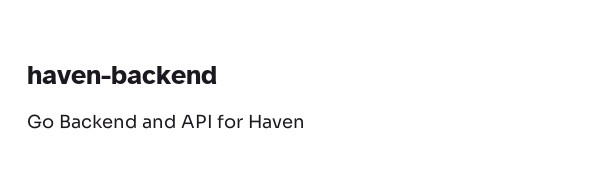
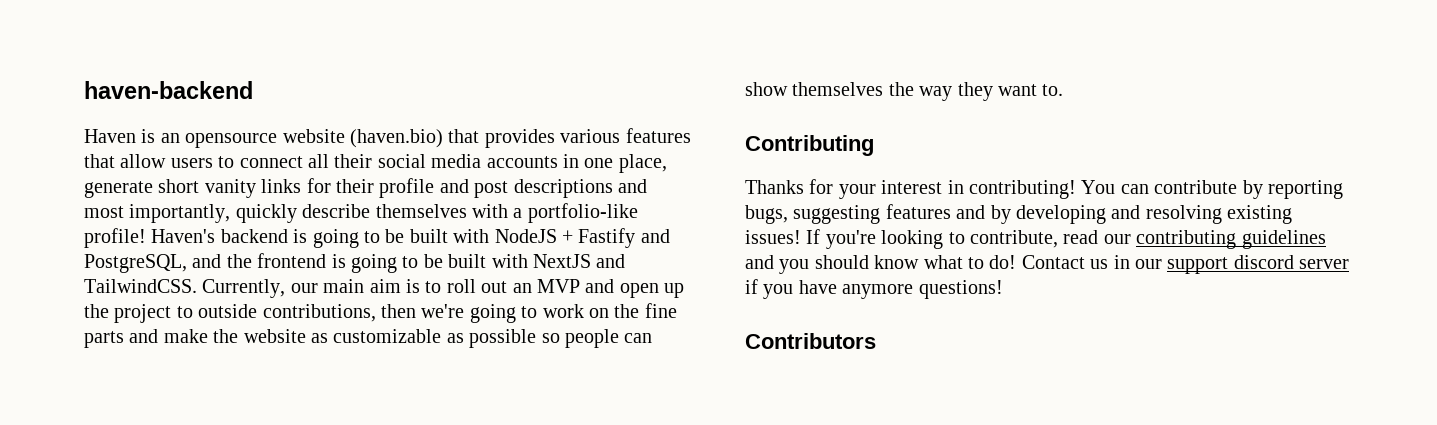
- Go Backend and API for Haven
+ Haven is an opensource website (haven.bio) that provides various features that allow users to connect all their social media accounts in one place, generate short vanity links for their profile and post descriptions and most importantly, quickly describe themselves with a portfolio-like profile! Haven's backend is going to be built with NodeJS + Fastify and PostgreSQL, and the frontend is going to be built with NextJS and TailwindCSS. Currently, our main aim is to roll out an MVP and open up the project to outside contributions, then we're going to work on the fine parts and make the website as customizable as possible so people can show themselves the way they want to.
+ Contributing
+ Thanks for your interest in contributing! You can contribute by reporting bugs, suggesting features and by developing and resolving existing issues! If you're looking to contribute, read our contributing guidelines and you should know what to do! Contact us in our support discord server if you have anymore questions!
+ Contributors

